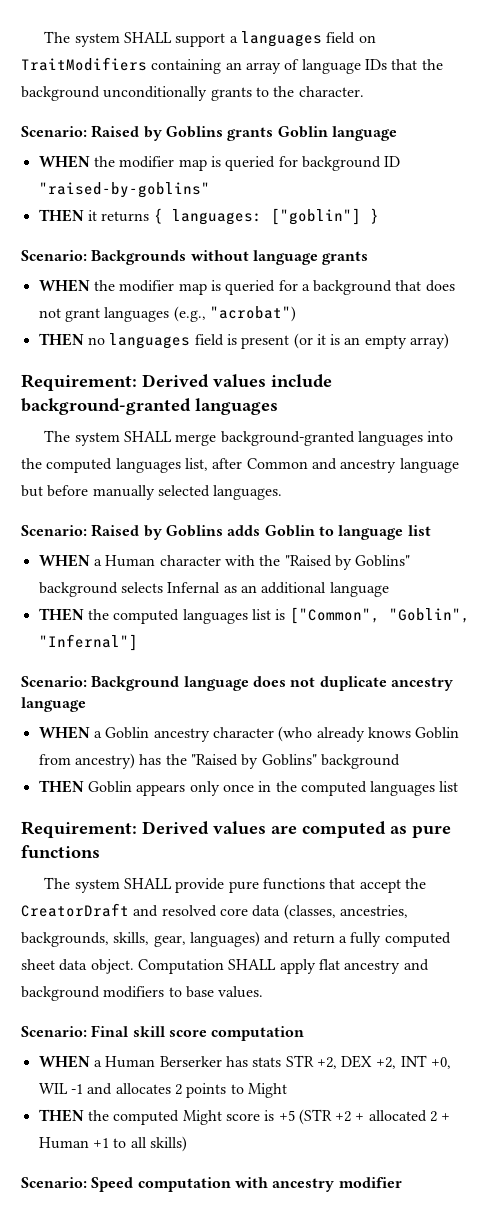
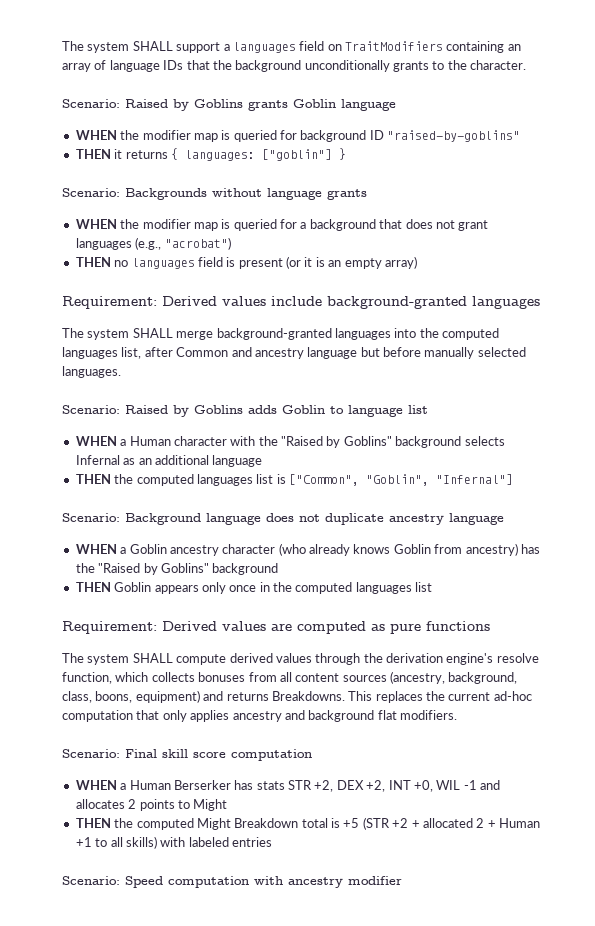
- The system SHALL provide pure functions that accept the CreatorDraft and resolved core data (classes, ancestries, backgrounds, skills, gear, languages) and return a fully computed sheet data object. Computation SHALL apply flat ancestry and background modifiers to base values.
+ The system SHALL compute derived values through the derivation engine's resolve function, which collects bonuses from all content sources (ancestry, background, class, boons, equipment) and returns Breakdowns. This replaces the current ad-hoc computation that only applies ancestry and background flat modifiers.
- THEN the computed Might score is +5 (STR +2 + allocated 2 + Human +1 to all skills)
+ THEN the computed Might Breakdown total is +5 (STR +2 + allocated 2 + Human +1 to all skills) with labeled entries

